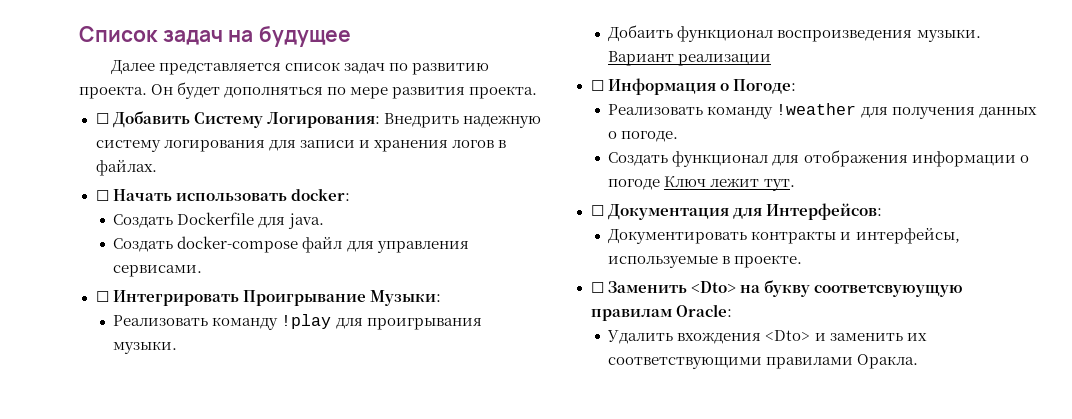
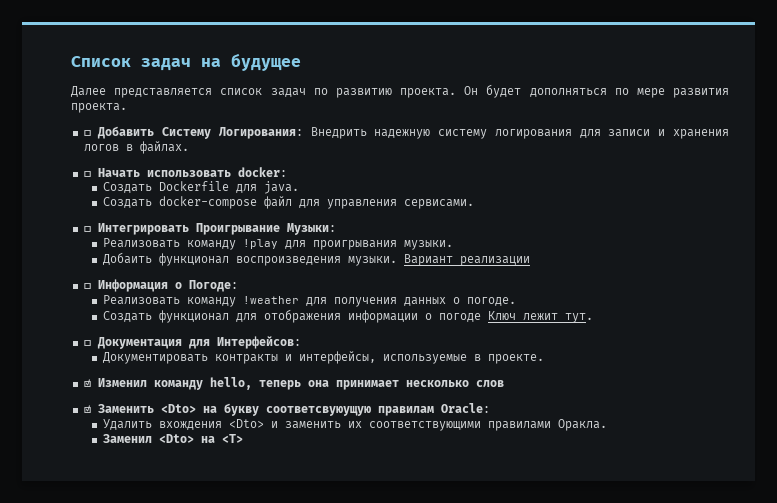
- ☐ Заменить <Dto> на букву соответсвуюущую правилам Oracle:
+ ☑ Изменил команду hello, теперь она принимает несколько слов
+ ☑ Заменить <Dto> на букву соответсвуюущую правилам Oracle:
+ Заменил <Dto> на <T>

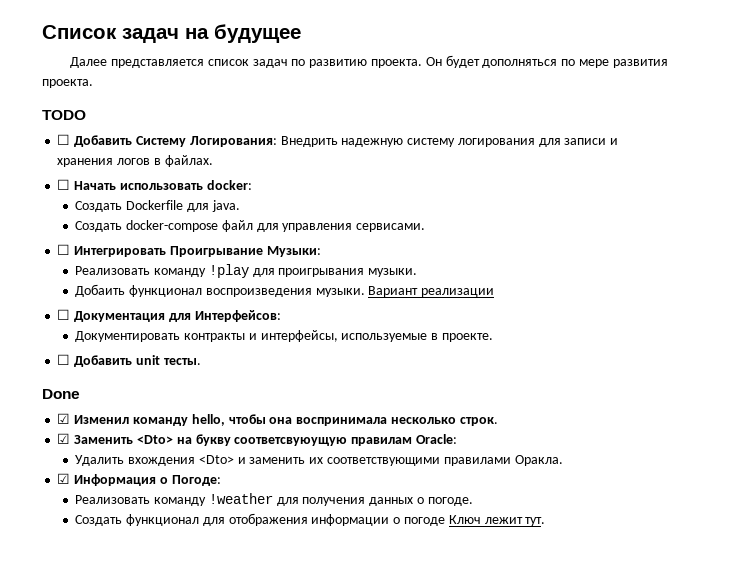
+ TODO
- ☐ Информация о Погоде:
+ ☐ Документация для Интерфейсов:
+ Документировать контракты и интерфейсы, используемые в проекте.
+ ☐ Добавить unit тесты.
+ Done
+ ☑ Изменил команду hello, чтобы она воспринимала несколько строк.
+ ☑ Заменить <Dto> на букву соответсвуюущую правилам Oracle:
+ Удалить вхождения <Dto> и заменить их соответствующими правилами Оракла.
+ ☑ Информация о Погоде:
- ☐ Документация для Интерфейсов:
- Документировать контракты и интерфейсы, используемые в проекте.
- ☑ Изменил команду hello, теперь она принимает несколько слов
- ☑ Заменить <Dto> на букву соответсвуюущую правилам Oracle:
- Удалить вхождения <Dto> и заменить их соответствующими правилами Оракла.
- Заменил <Dto> на <T>

